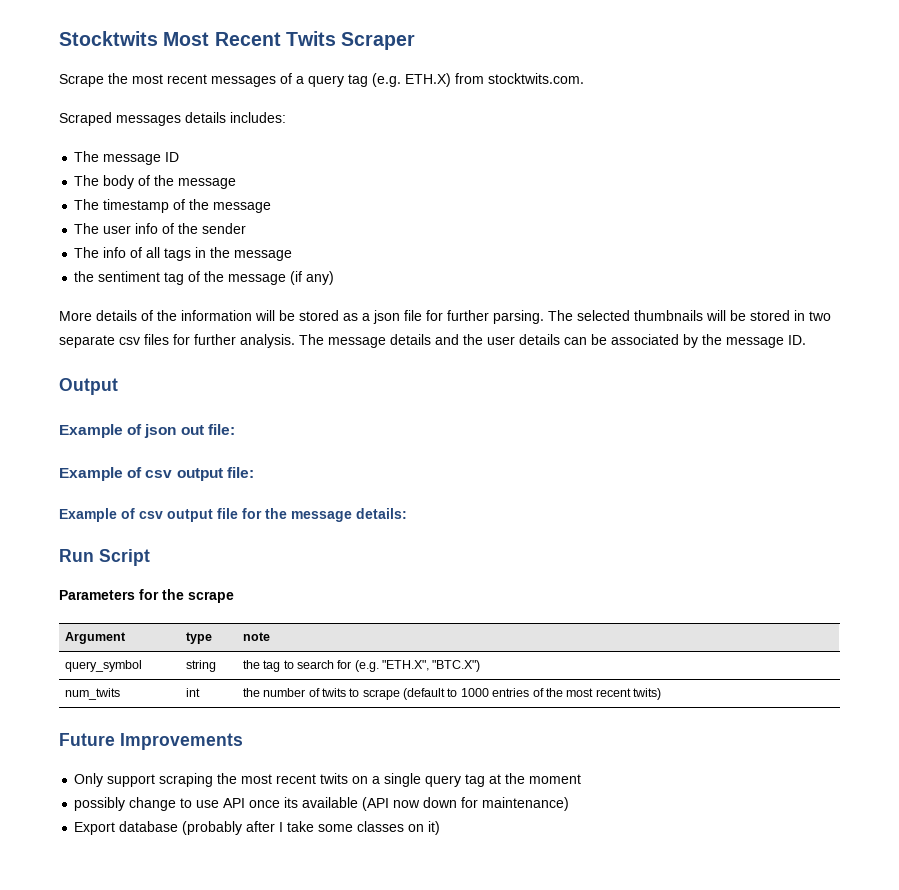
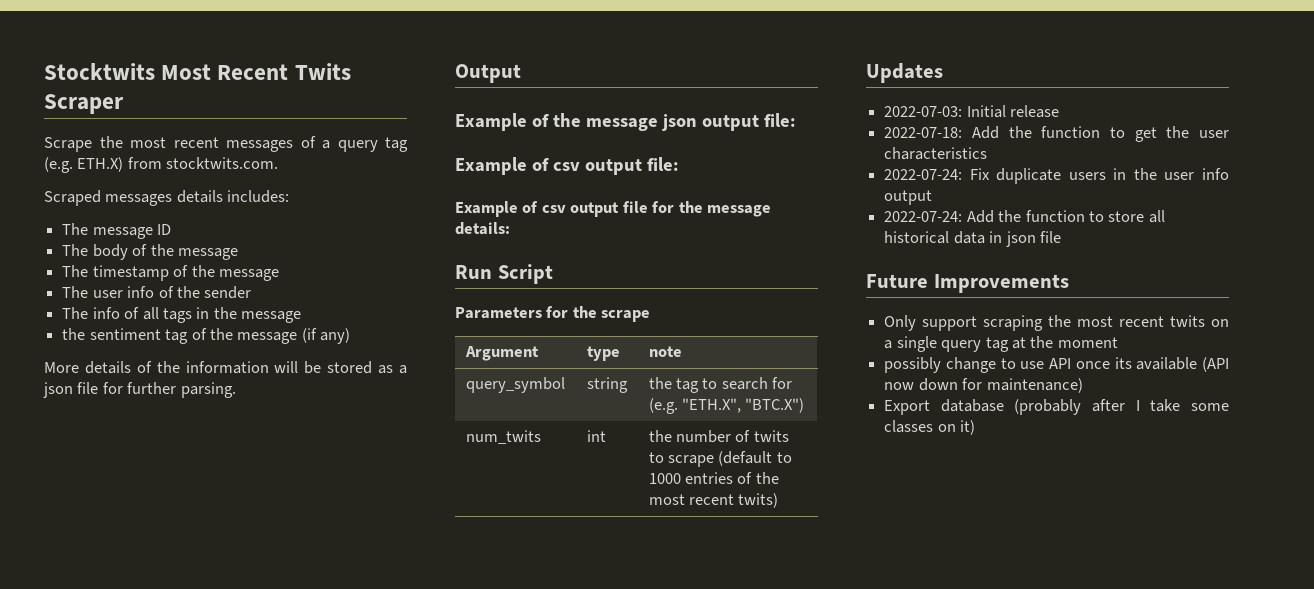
- The selected thumbnails will be stored in two separate csv files for further analysis. The message details and the user details can be associated by the message ID.
- Example of json out file:
+ Example of the message json output file:
+ Updates
+ 2022-07-03: Initial release
+ 2022-07-18: Add the function to get the user characteristics
+ 2022-07-24: Fix duplicate users in the user info output
+ 2022-07-24: Add the function to store all historical data in json file

